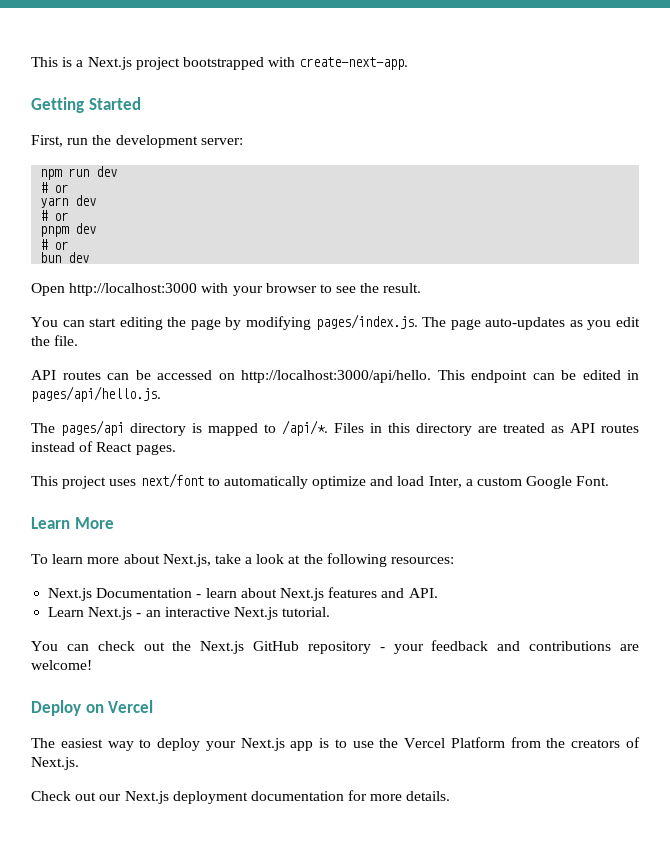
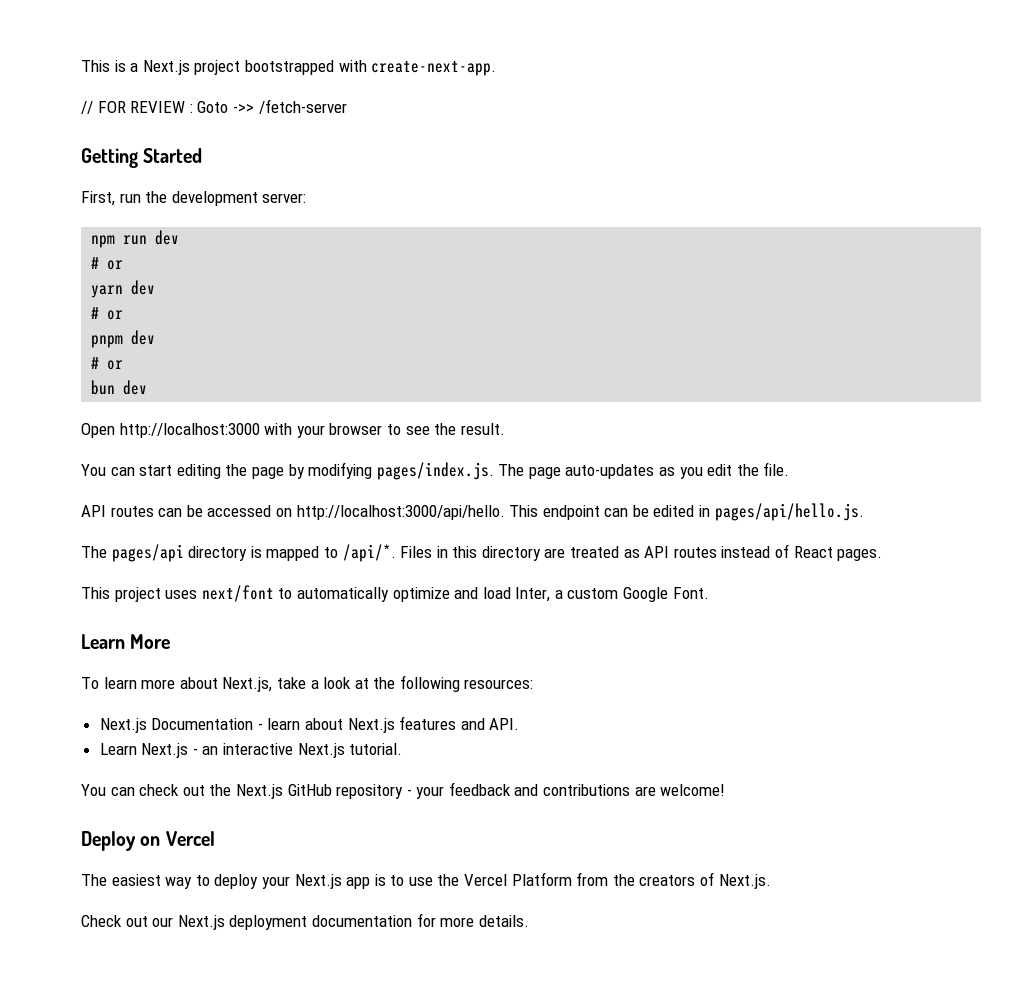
+ // FOR REVIEW : Goto ->> /fetch-server

